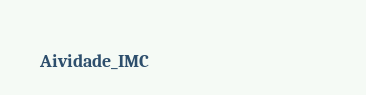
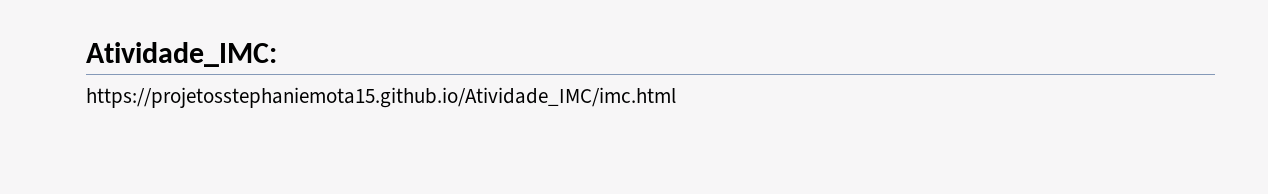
- Aividade_IMC
+ Atividade_IMC:
+ https://projetosstephaniemota15.github.io/Atividade_IMC/imc.html

